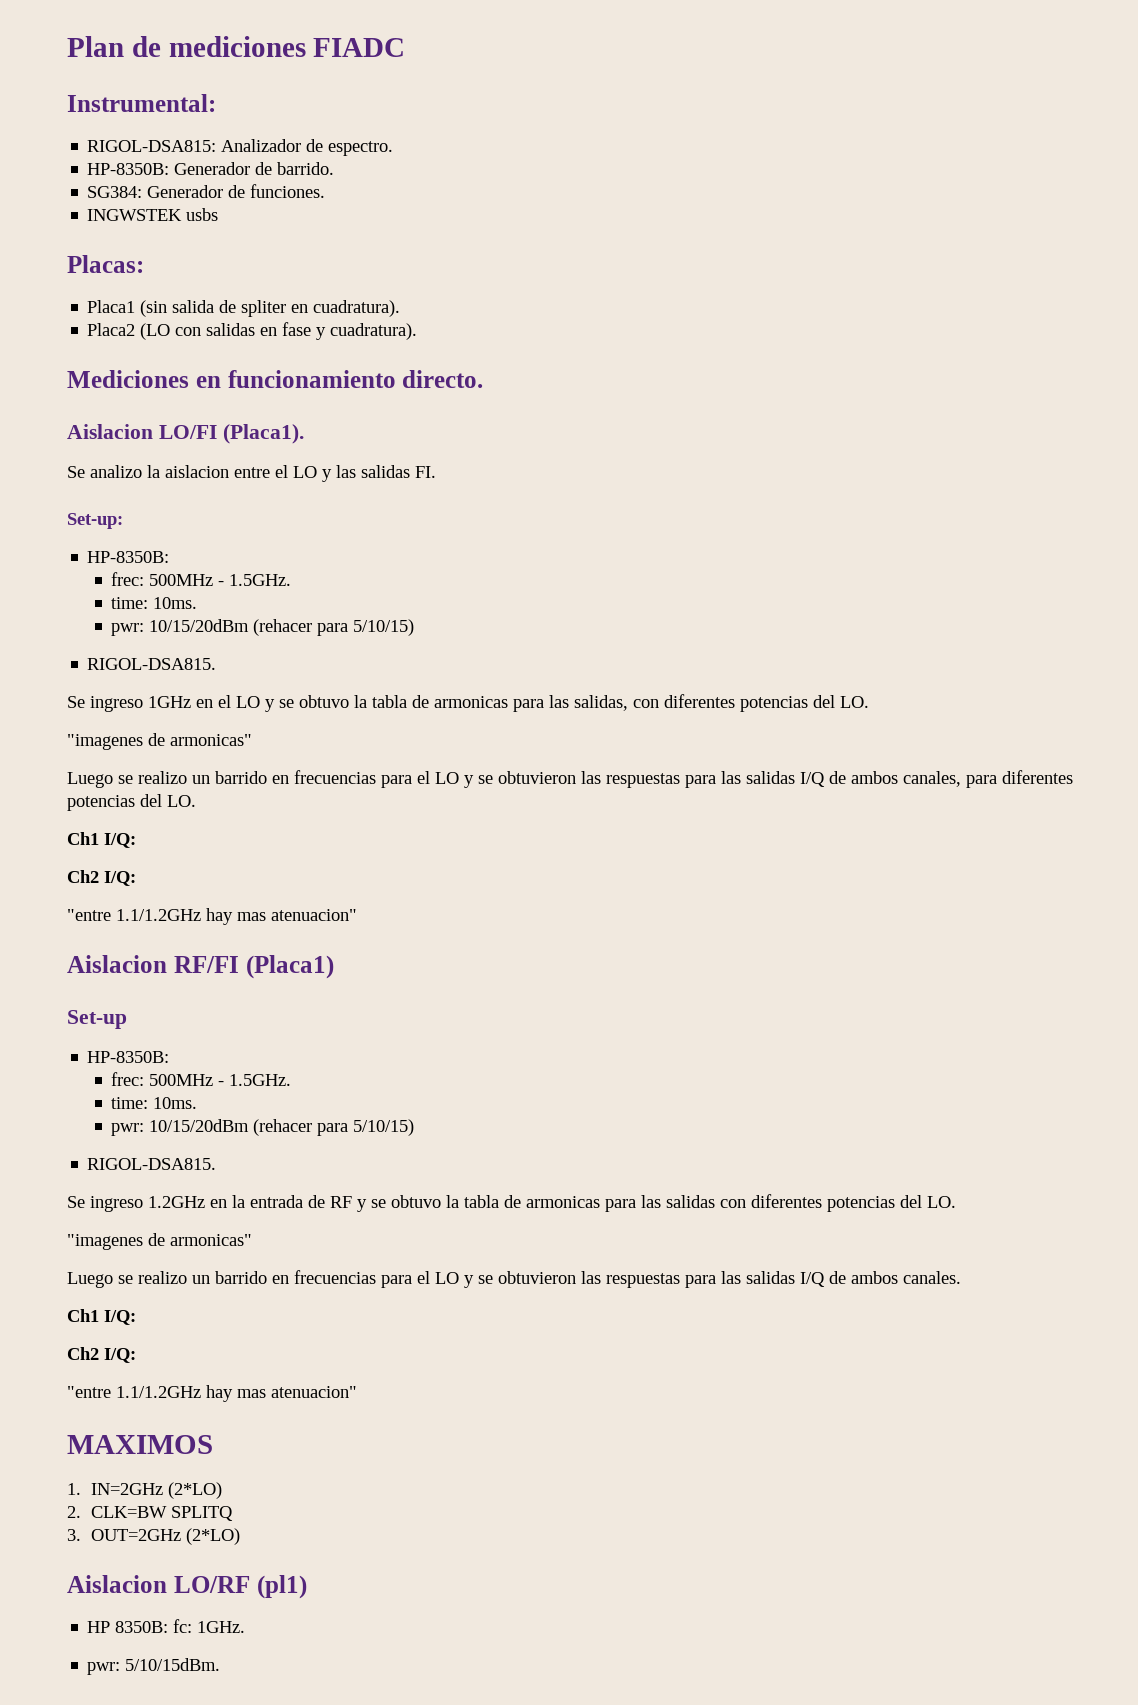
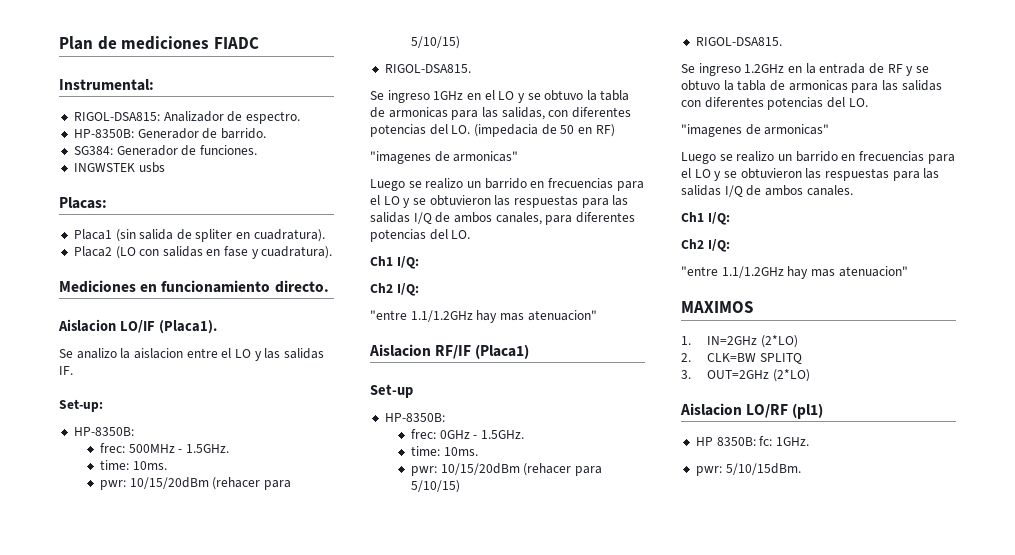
- Aislacion LO/FI (Placa1).
+ Aislacion LO/IF (Placa1).
- Se analizo la aislacion entre el LO y las salidas FI.
+ Se analizo la aislacion entre el LO y las salidas IF.
- Se ingreso 1GHz en el LO y se obtuvo la tabla de armonicas para las salidas, con diferentes potencias del LO.
+ Se ingreso 1GHz en el LO y se obtuvo la tabla de armonicas para las salidas, con diferentes potencias del LO. (impedacia de 50 en RF)
- Aislacion RF/FI (Placa1)
+ Aislacion RF/IF (Placa1)
  Set-up
  HP-8350B:
- frec: 500MHz - 1.5GHz.
+ frec: 0GHz - 1.5GHz.

